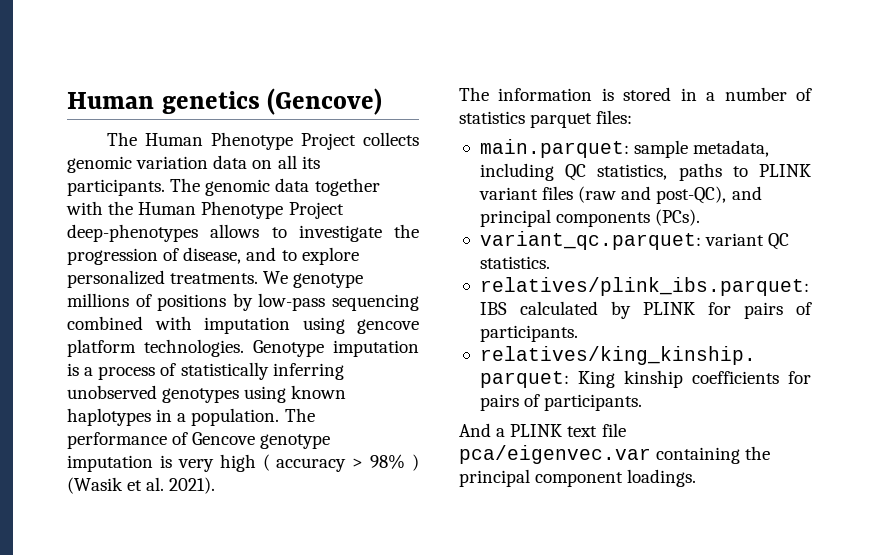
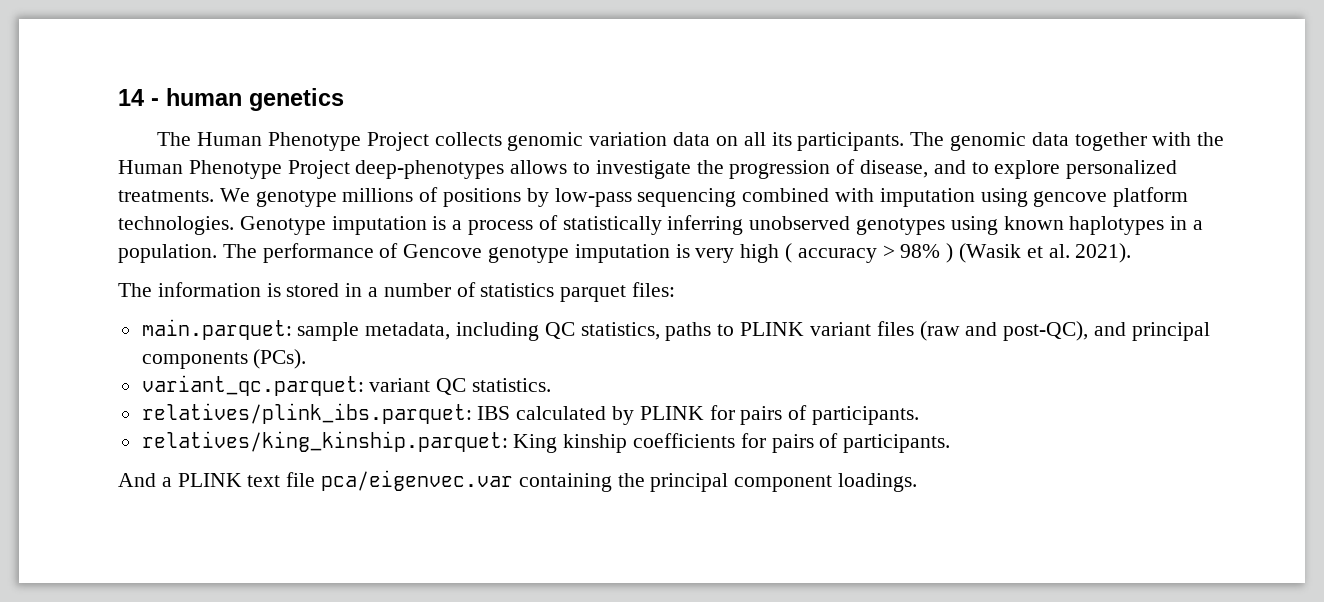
- Human genetics (Gencove)
+ 14 - human genetics

